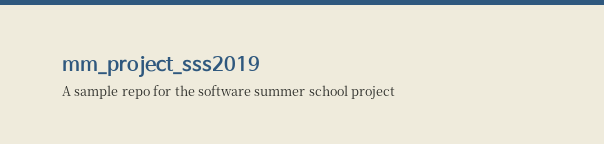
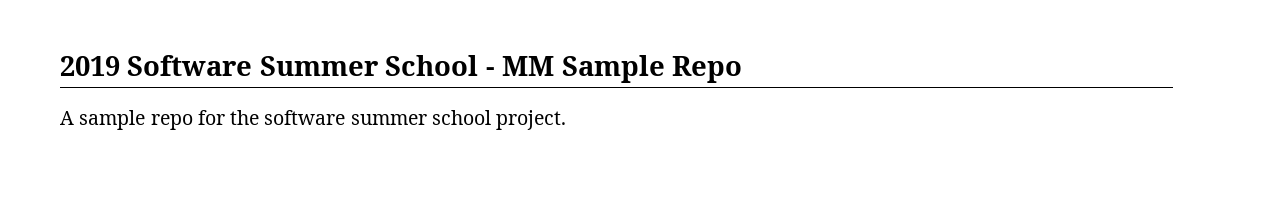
- mm_project_sss2019
+ 2019 Software Summer School - MM Sample Repo
- A sample repo for the software summer school project
+ A sample repo for the software summer school project.

